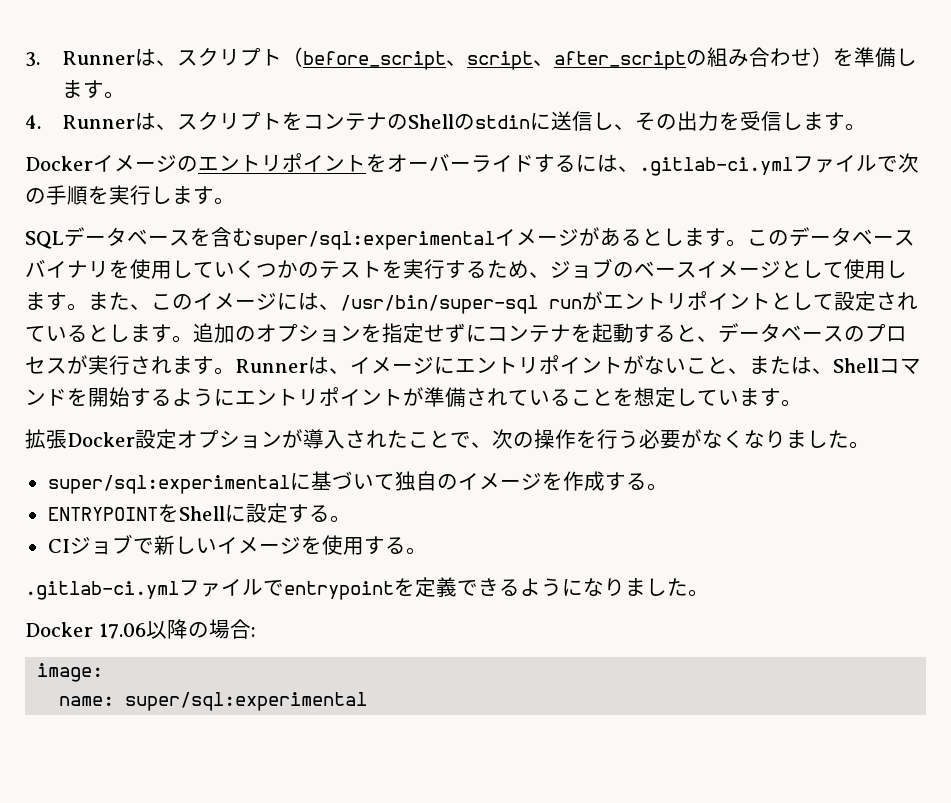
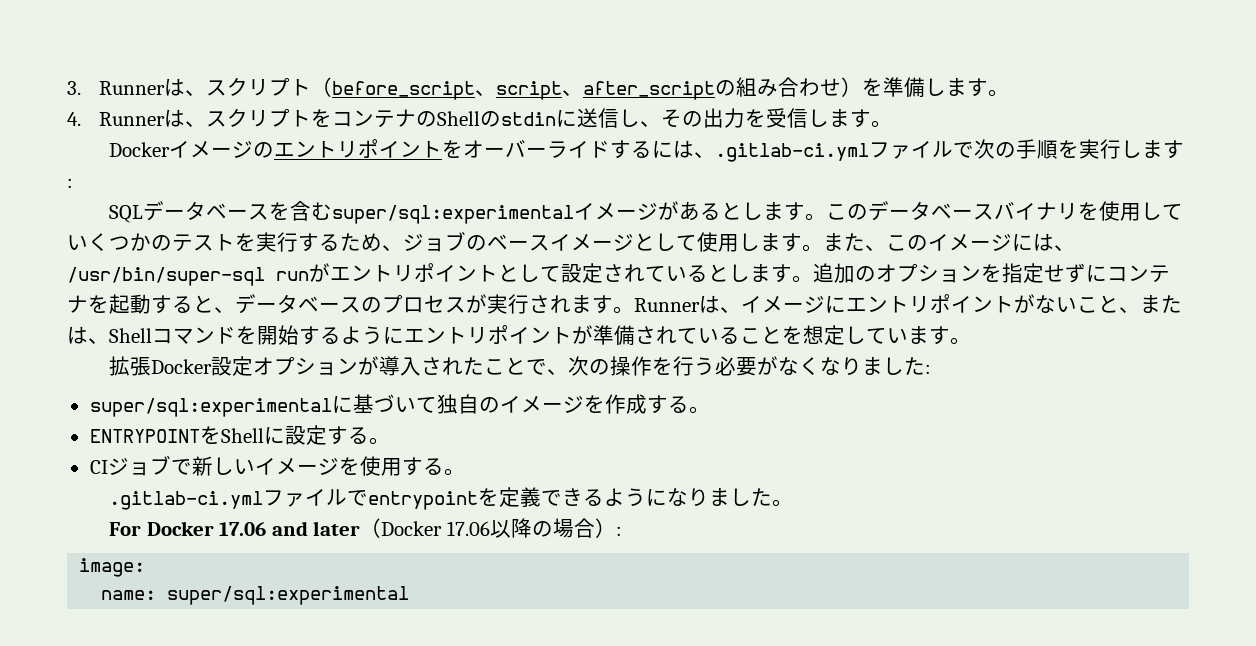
- Dockerイメージのエントリポイントをオーバーライドするには、.gitlab-ci.ymlファイルで次の手順を実行します。
+ Dockerイメージのエントリポイントをオーバーライドするには、.gitlab-ci.ymlファイルで次の手順を実行します:
- 拡張Docker設定オプションが導入されたことで、次の操作を行う必要がなくなりました。
+ 拡張Docker設定オプションが導入されたことで、次の操作を行う必要がなくなりました:
- Docker 17.06以降の場合:
+ For Docker 17.06 and later（Docker 17.06以降の場合）:

